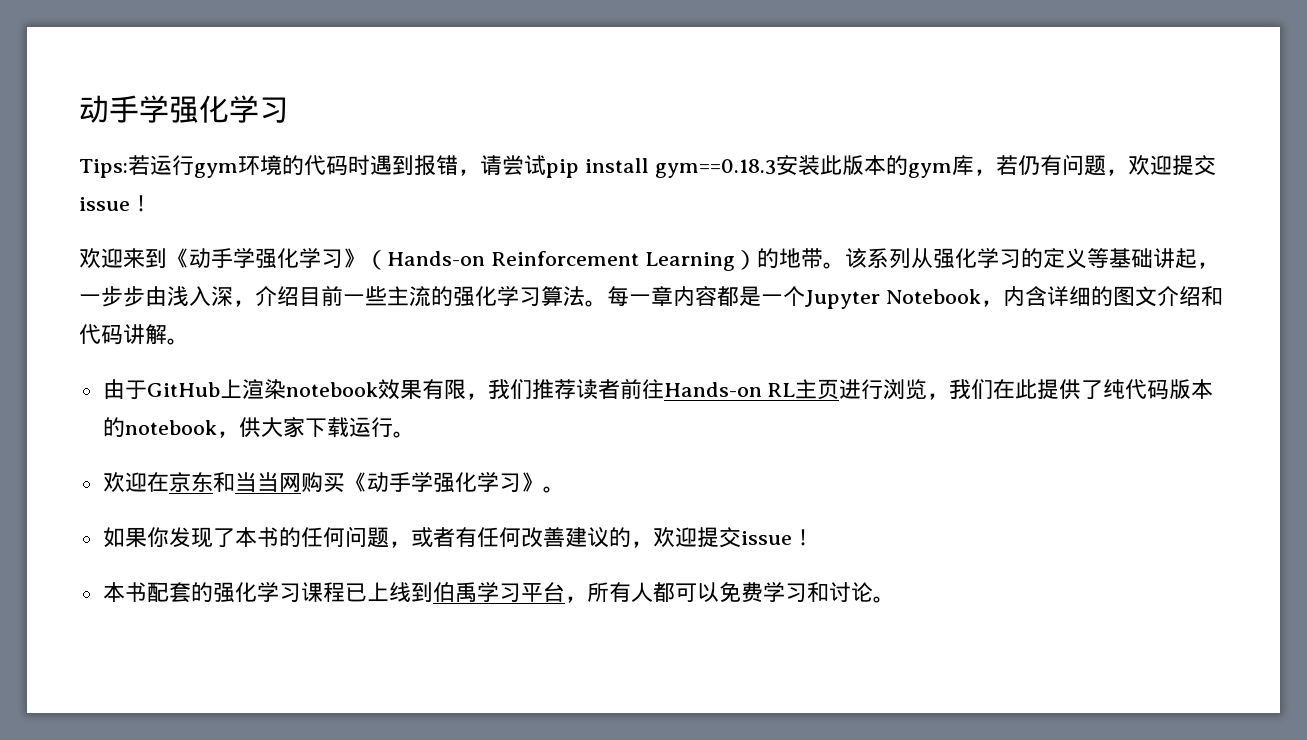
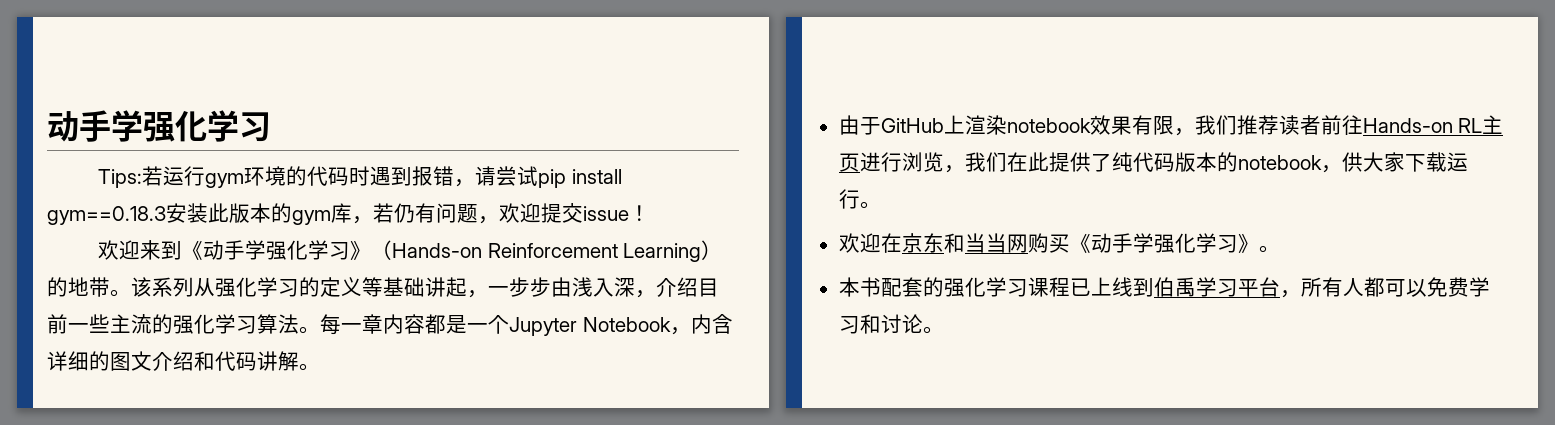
- 如果你发现了本书的任何问题，或者有任何改善建议的，欢迎提交issue！

